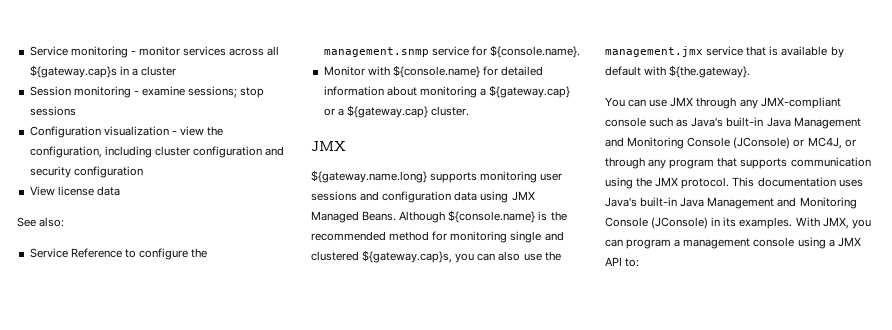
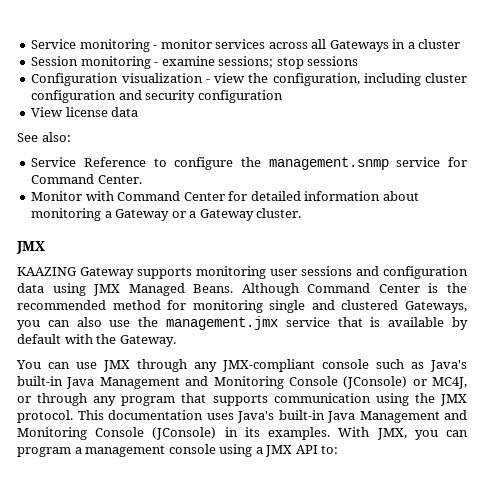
- Service monitoring - monitor services across all ${gateway.cap}s in a cluster
+ Service monitoring - monitor services across all Gateways in a cluster
- Service Reference to configure the management.snmp service for ${console.name}.
+ Service Reference to configure the management.snmp service for Command Center.
- Monitor with ${console.name} for detailed information about monitoring a ${gateway.cap} or a ${gateway.cap} cluster.
+ Monitor with Command Center for detailed information about monitoring a Gateway or a Gateway cluster.
- ${gateway.name.long} supports monitoring user sessions and configuration data using JMX Managed Beans.
+ KAAZING Gateway supports monitoring user sessions and configuration data using JMX Managed Beans.
- Although ${console.name} is the recommended method for monitoring single and clustered ${gateway.cap}s, you can also use the management.jmx service that is available by default with ${the.gateway}.
+ Although Command Center is the recommended method for monitoring single and clustered Gateways, you can also use the management.jmx service that is available by default with the Gateway.

